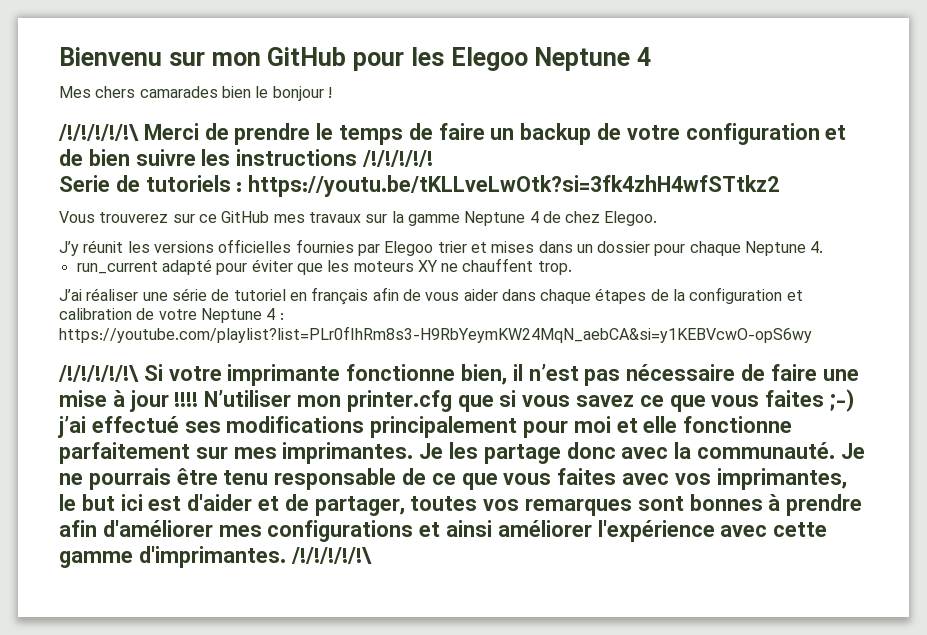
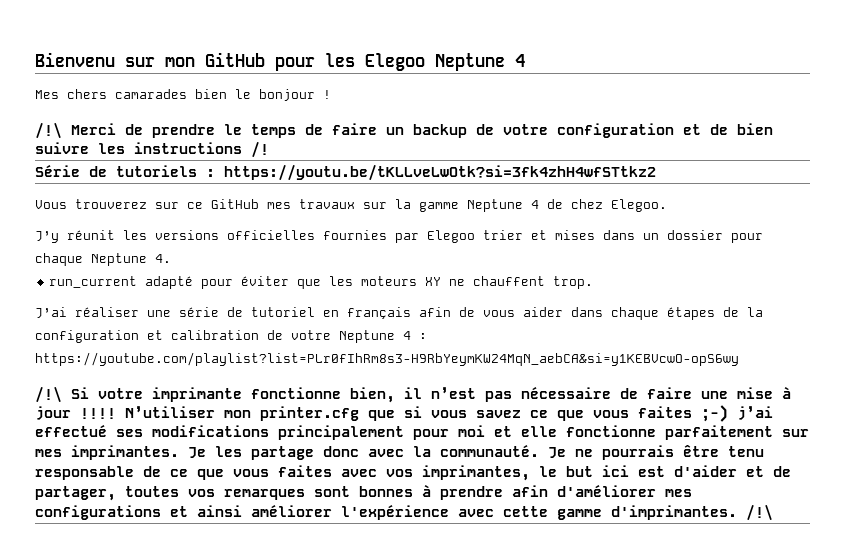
- /!/!/!/!/!\ Merci de prendre le temps de faire un backup de votre configuration et de bien suivre les instructions /!/!/!/!/!
- Serie de tutoriels : https://youtu.be/tKLLveLwOtk?si=3fk4zhH4wfSTtkz2
+ /!\ Merci de prendre le temps de faire un backup de votre configuration et de bien suivre les instructions /!
+ Série de tutoriels : https://youtu.be/tKLLveLwOtk?si=3fk4zhH4wfSTtkz2
- /!/!/!/!/!\ Si votre imprimante fonctionne bien, il n’est pas nécessaire de faire une mise à jour !!!!
+ /!\ Si votre imprimante fonctionne bien, il n’est pas nécessaire de faire une mise à jour !!!!
- Je ne pourrais être tenu responsable de ce que vous faites avec vos imprimantes, le but ici est d'aider et de partager, toutes vos remarques sont bonnes à prendre afin d'améliorer mes configurations et ainsi améliorer l'expérience avec cette gamme d'imprimantes. /!/!/!/!/!\
+ Je ne pourrais être tenu responsable de ce que vous faites avec vos imprimantes, le but ici est d'aider et de partager, toutes vos remarques sont bonnes à prendre afin d'améliorer mes configurations et ainsi améliorer l'expérience avec cette gamme d'imprimantes. /!\

